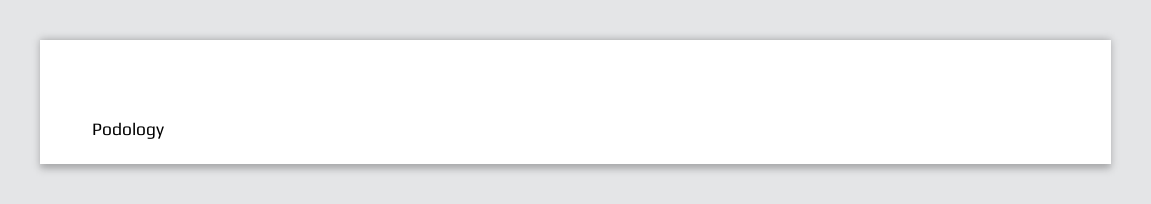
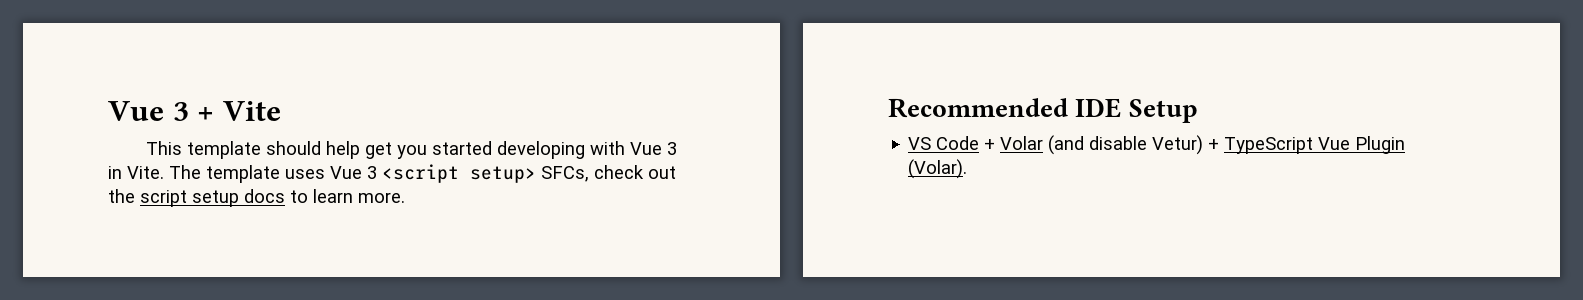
- Podology
+ Vue 3 + Vite
+ This template should help get you started developing with Vue 3 in Vite. The template uses Vue 3 <script setup> SFCs, check out the script setup docs to learn more.
+ Recommended IDE Setup
+ VS Code + Volar (and disable Vetur) + TypeScript Vue Plugin (Volar).

